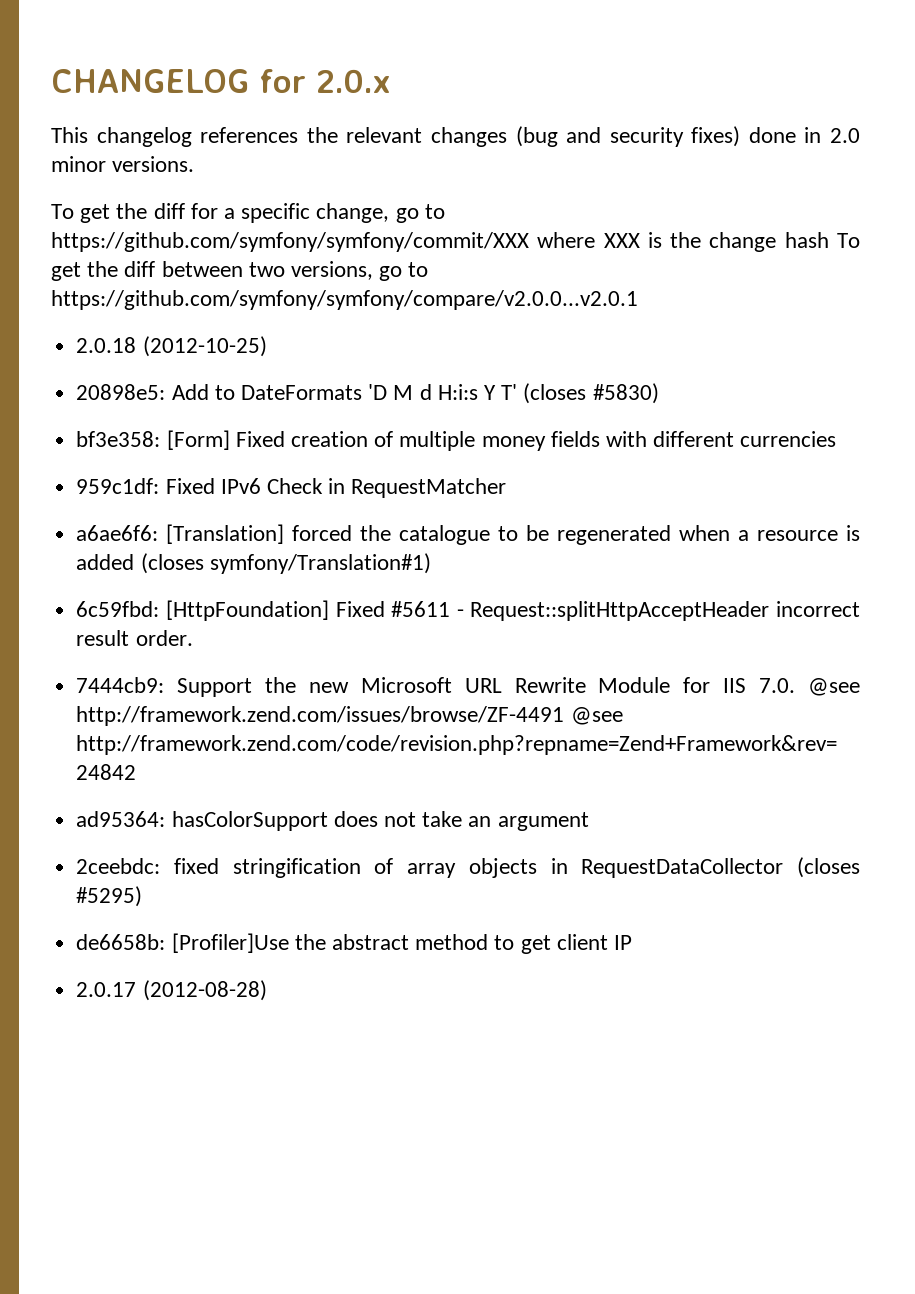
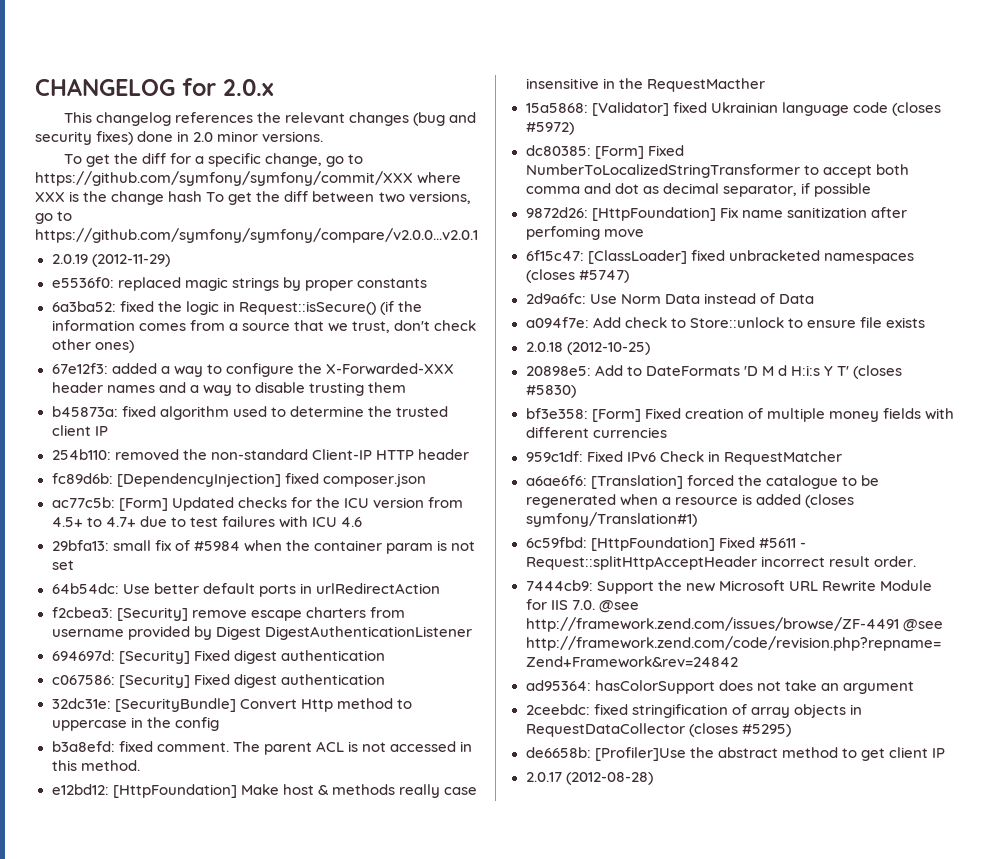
+ 2.0.19 (2012-11-29)
+ e5536f0: replaced magic strings by proper constants
+ 6a3ba52: fixed the logic in Request::isSecure() (if the information comes from a source that we trust, don't check other ones)
+ 67e12f3: added a way to configure the X-Forwarded-XXX header names and a way to disable trusting them
+ b45873a: fixed algorithm used to determine the trusted client IP
+ 254b110: removed the non-standard Client-IP HTTP header
+ fc89d6b: [DependencyInjection] fixed composer.json
+ ac77c5b: [Form] Updated checks for the ICU version from 4.5+ to 4.7+ due to test failures with ICU 4.6
+ 29bfa13: small fix of #5984 when the container param is not set
+ 64b54dc: Use better default ports in urlRedirectAction
+ f2cbea3: [Security] remove escape charters from username provided by Digest DigestAuthenticationListener
+ 694697d: [Security] Fixed digest authentication
+ c067586: [Security] Fixed digest authentication
+ 32dc31e: [SecurityBundle] Convert Http method to uppercase in the config
+ b3a8efd: fixed comment. The parent ACL is not accessed in this method.
+ e12bd12: [HttpFoundation] Make host & methods really case insensitive in the RequestMacther
+ 15a5868: [Validator] fixed Ukrainian language code (closes #5972)
+ dc80385: [Form] Fixed NumberToLocalizedStringTransformer to accept both comma and dot as decimal separator, if possible
+ 9872d26: [HttpFoundation] Fix name sanitization after perfoming move
+ 6f15c47: [ClassLoader] fixed unbracketed namespaces (closes #5747)
+ 2d9a6fc: Use Norm Data instead of Data
+ a094f7e: Add check to Store::unlock to ensure file exists

